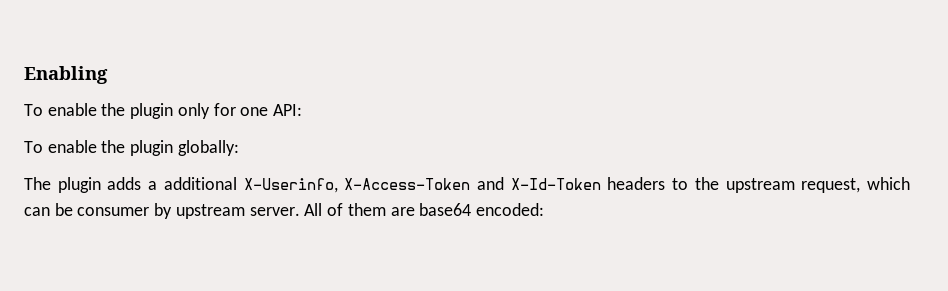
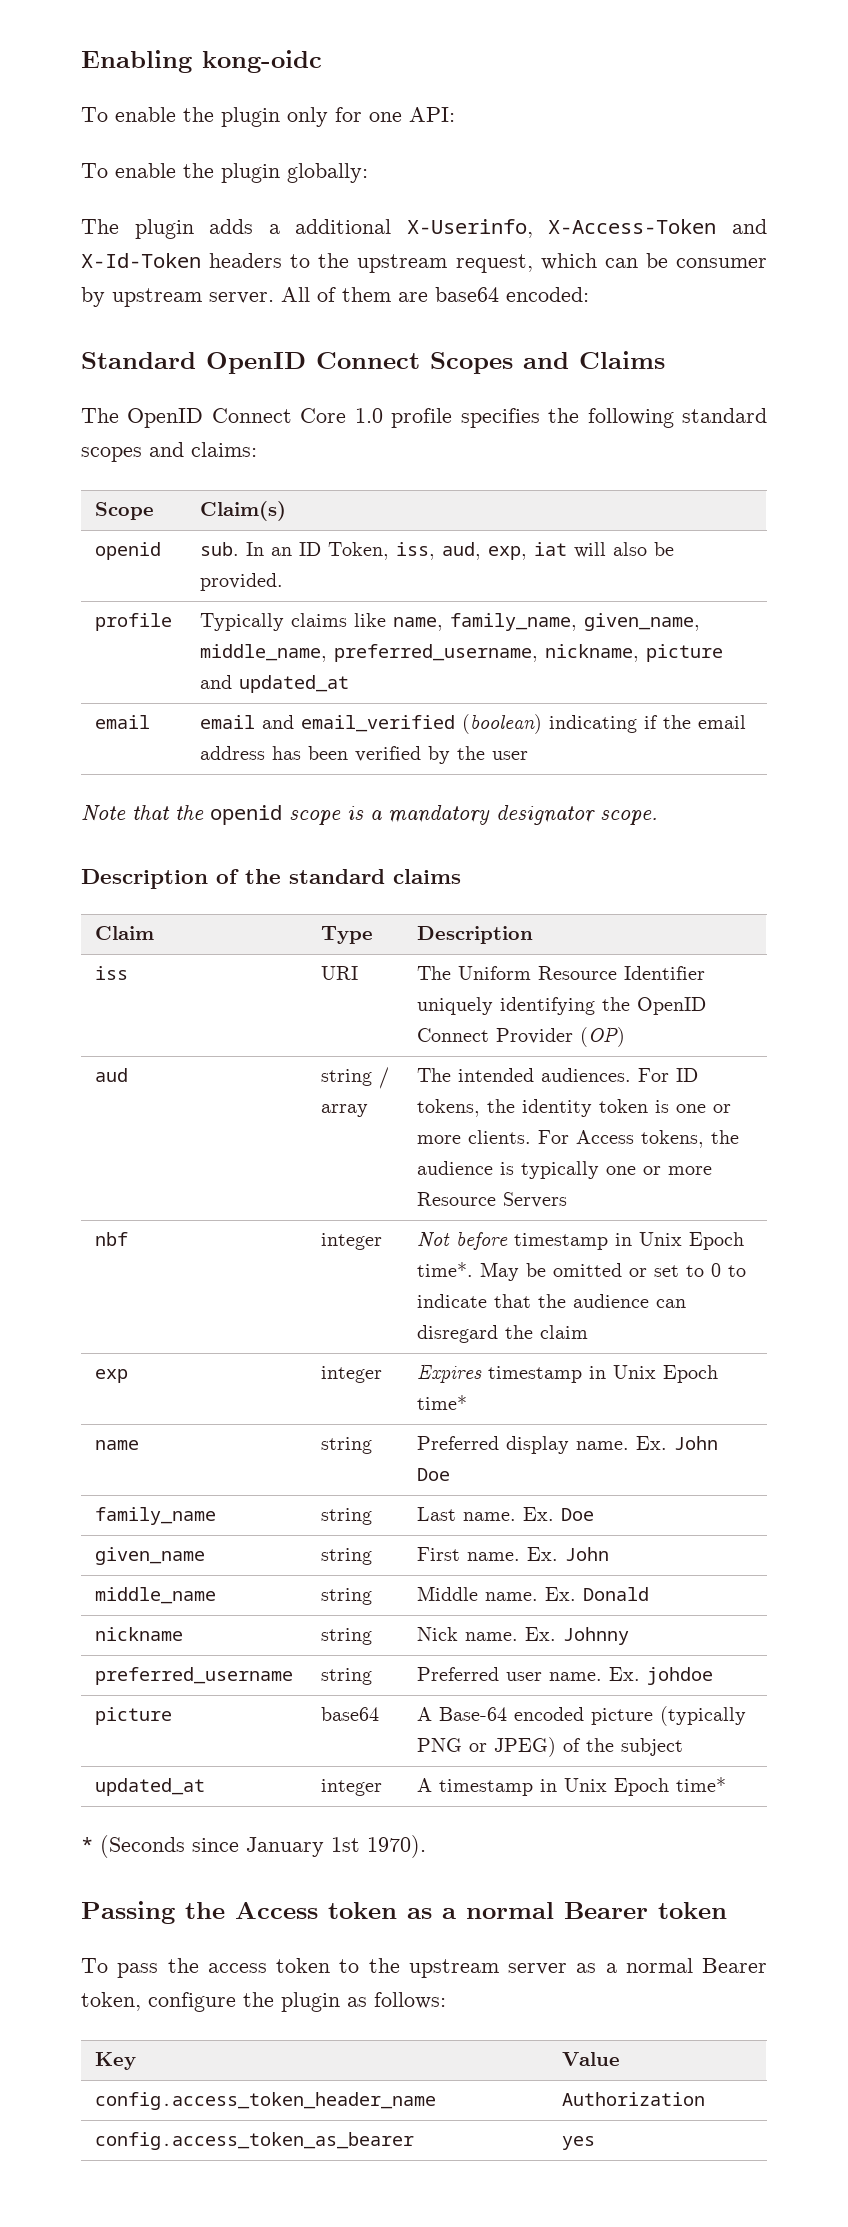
- Enabling
+ Enabling kong-oidc
+ Standard OpenID Connect Scopes and Claims
+ The OpenID Connect Core 1.0 profile specifies the following standard scopes and claims:
+ Scope | Claim(s)
+ openid | sub. In an ID Token, iss, aud, exp, iat will also be provided.
+ profile | Typically claims like name, family_name, given_name, middle_name, preferred_username, nickname, picture and updated_at
+ email | email and email_verified (boolean) indicating if the email address has been verified by the user
+ Note that the openid scope is a mandatory designator scope.
+ Description of the standard claims
+ Claim | Type | Description
+ iss | URI | The Uniform Resource Identifier uniquely identifying the OpenID Connect Provider (OP)
+ aud | string / array | The intended audiences. For ID tokens, the identity token is one or more clients. For Access tokens, the audience is typically one or more Resource Servers
+ nbf | integer | Not before timestamp in Unix Epoch time*. May be omitted or set to 0 to indicate that the audience can disregard the claim
+ exp | integer | Expires timestamp in Unix Epoch time*
+ name | string | Preferred display name. Ex. John Doe
+ family_name | string | Last name. Ex. Doe
+ given_name | string | First name. Ex. John
+ middle_name | string | Middle name. Ex. Donald
+ nickname | string | Nick name. Ex. Johnny
+ preferred_username | string | Preferred user name. Ex. johdoe
+ picture | base64 | A Base-64 encoded picture (typically PNG or JPEG) of the subject
+ updated_at | integer | A timestamp in Unix Epoch time*
+ * (Seconds since January 1st 1970).
+ Passing the Access token as a normal Bearer token
+ To pass the access token to the upstream server as a normal Bearer token, configure the plugin as follows:
+ Key | Value
+ config.access_token_header_name | Authorization
+ config.access_token_as_bearer | yes

